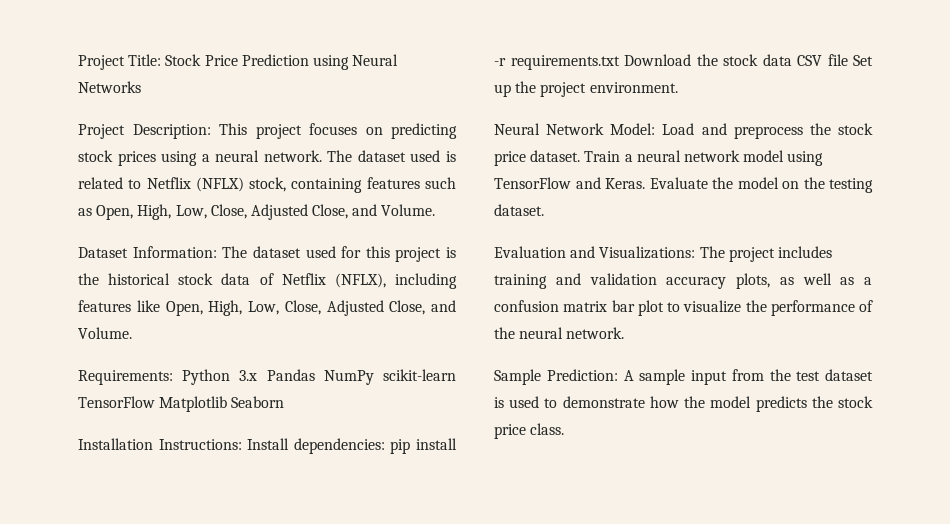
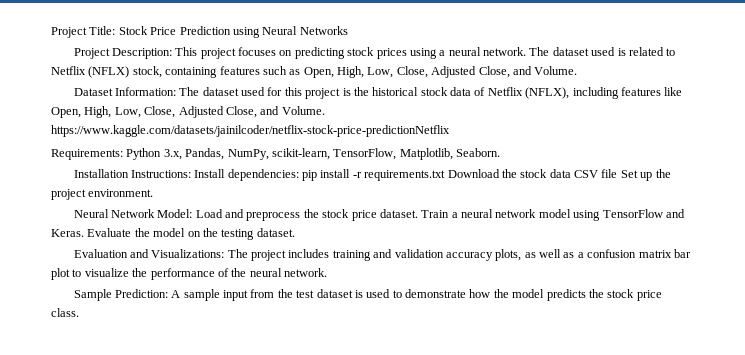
- Dataset Information: The dataset used for this project is the historical stock data of Netflix (NFLX), including features like Open, High, Low, Close, Adjusted Close, and Volume.
+ Dataset Information: The dataset used for this project is the historical stock data of Netflix (NFLX), including features like Open, High, Low, Close, Adjusted Close, and Volume. https://www.kaggle.com/datasets/jainilcoder/netflix-stock-price-predictionNetflix
- Requirements: Python 3.x Pandas NumPy scikit-learn TensorFlow Matplotlib Seaborn
+ Requirements: Python 3.x, Pandas, NumPy, scikit-learn, TensorFlow, Matplotlib, Seaborn.

